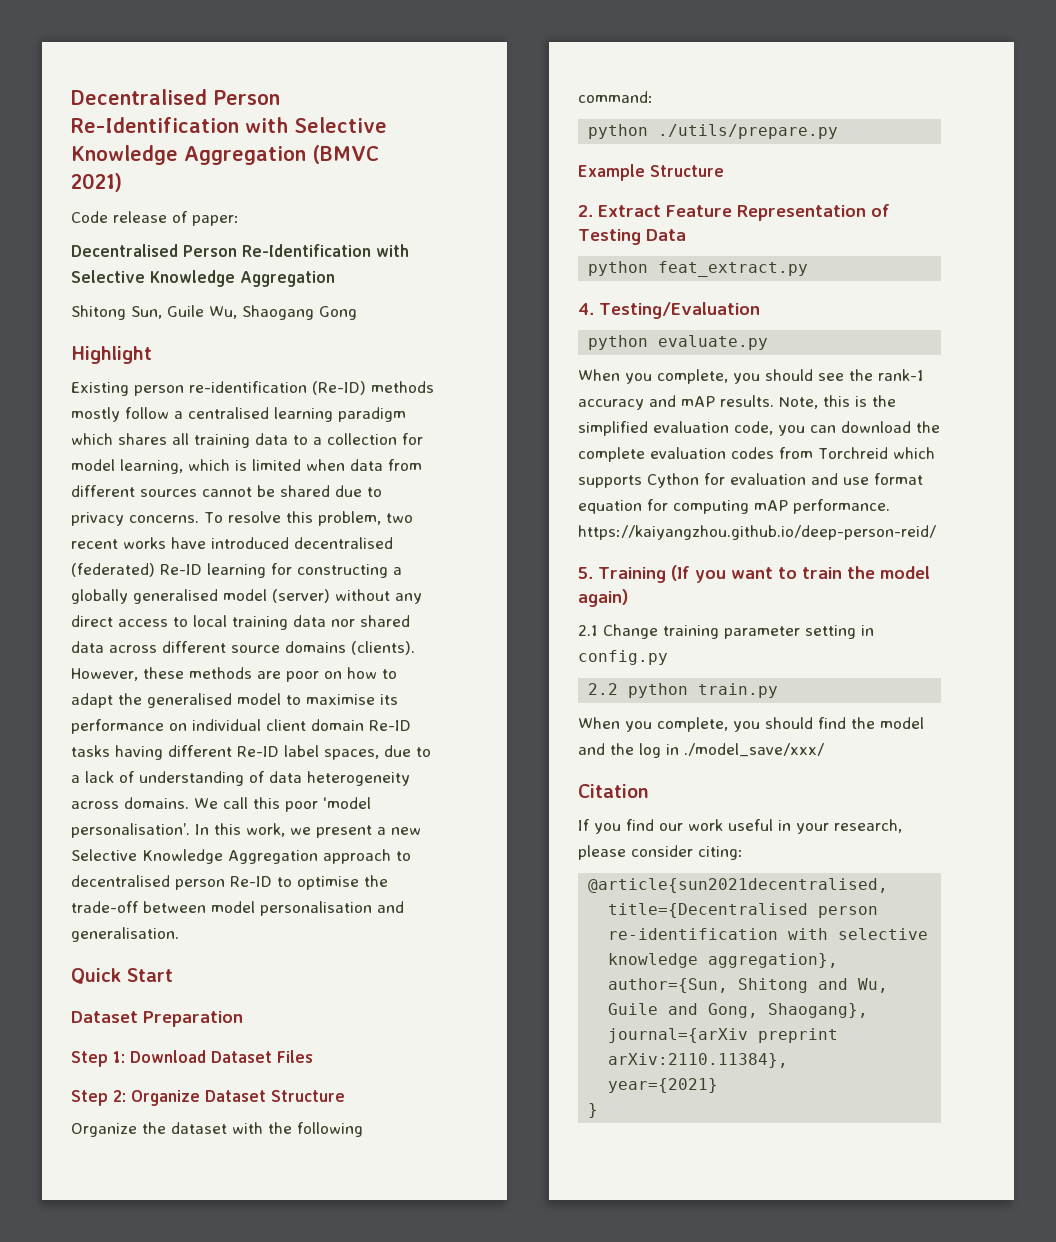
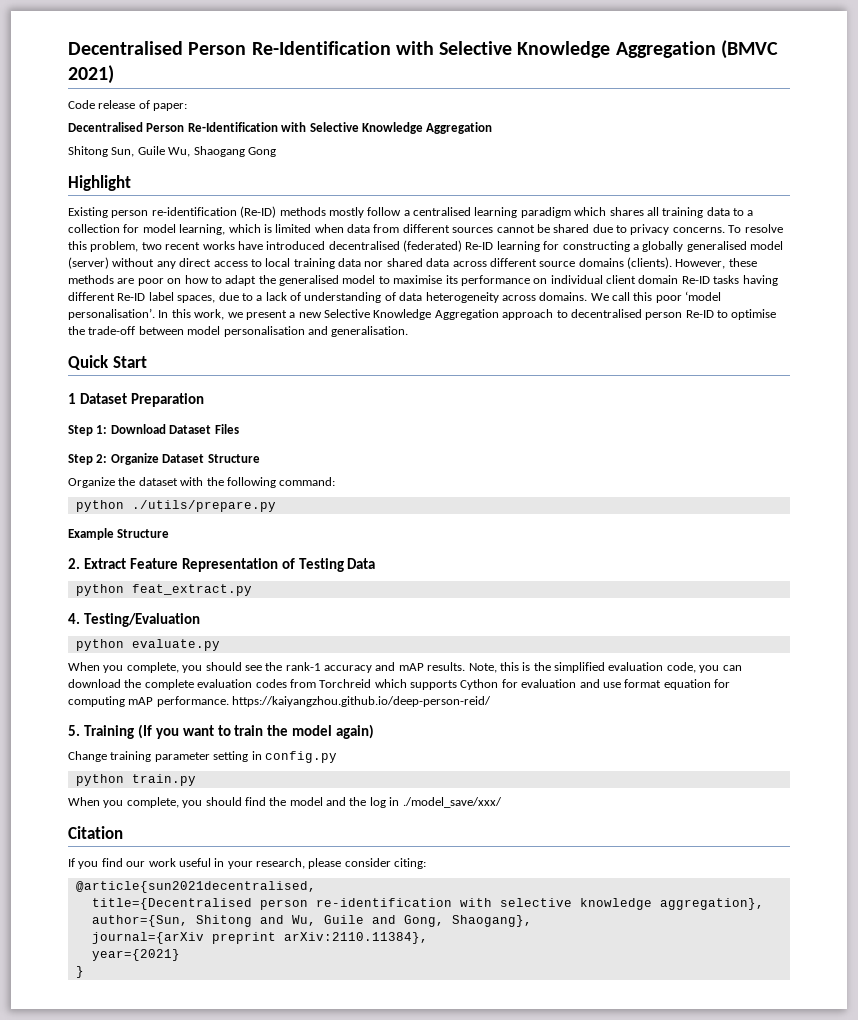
- Dataset Preparation
+ 1 Dataset Preparation
- 2.1 Change training parameter setting in config.py
+ Change training parameter setting in config.py
- 2.2 python train.py
+ python train.py

